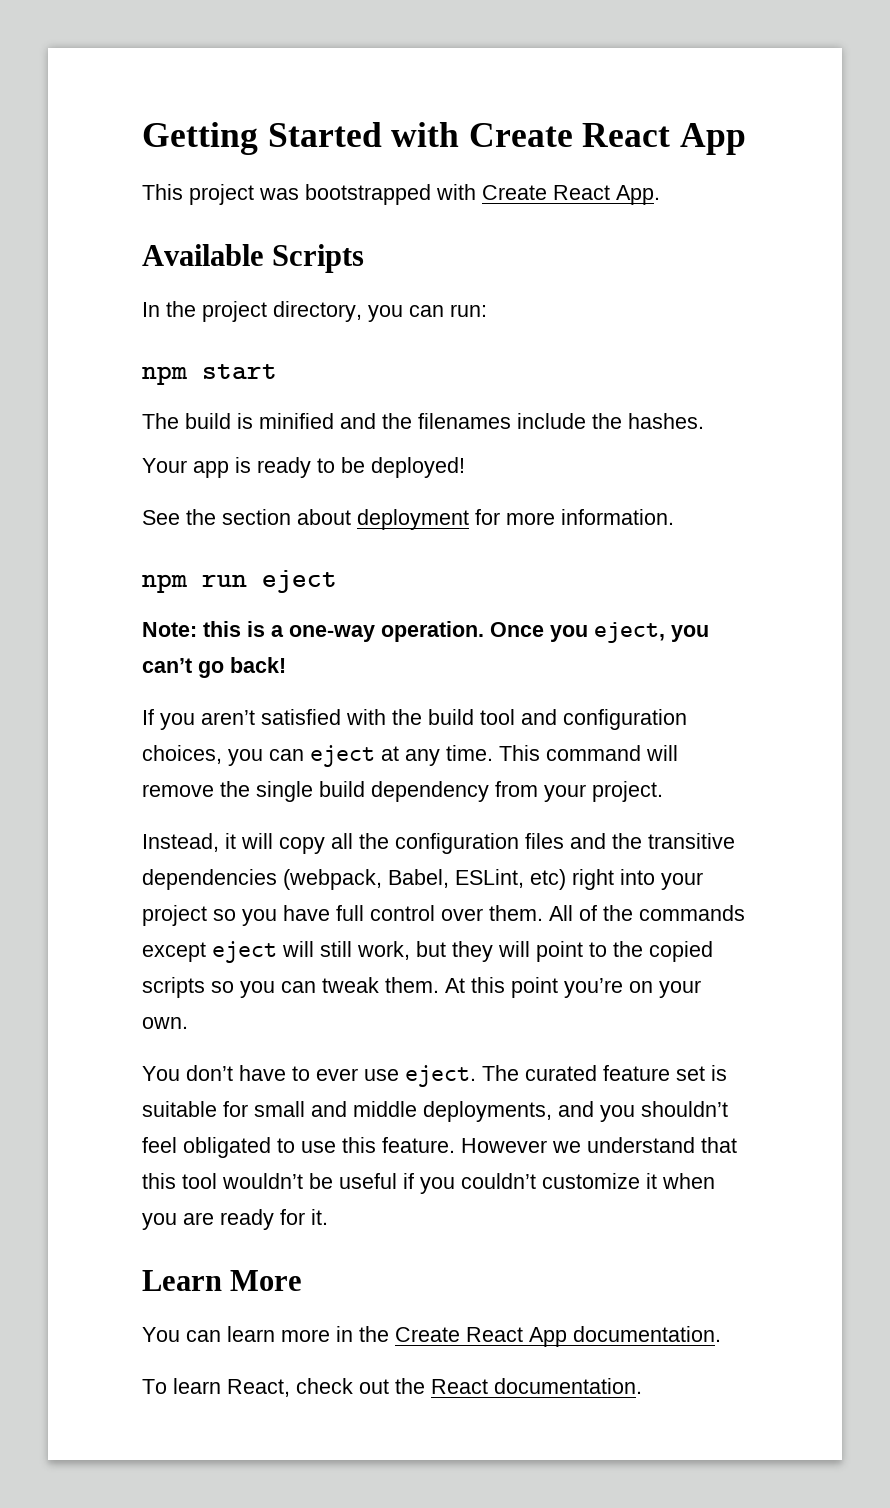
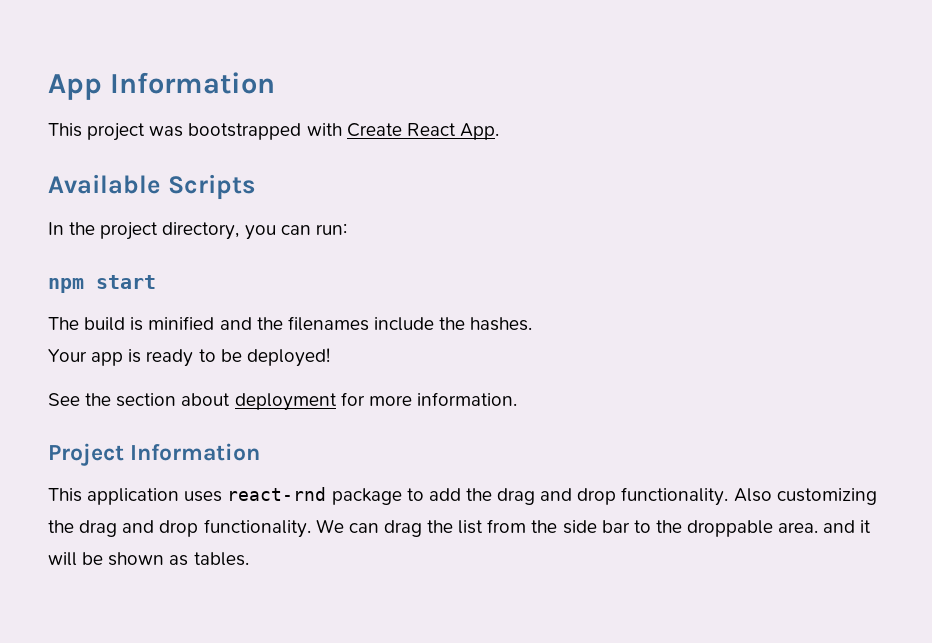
- Getting Started with Create React App
+ App Information
- npm run eject
- Note: this is a one-way operation. Once you eject, you can’t go back!
- If you aren’t satisfied with the build tool and configuration choices, you can eject at any time. This command will remove the single build dependency from your project.
- Instead, it will copy all the configuration files and the transitive dependencies (webpack, Babel, ESLint, etc) right into your project so you have full control over them. All of the commands except eject will still work, but they will point to the copied scripts so you can tweak them. At this point you’re on your own.
- You don’t have to ever use eject. The curated feature set is suitable for small and middle deployments, and you shouldn’t feel obligated to use this feature. However we understand that this tool wouldn’t be useful if you couldn’t customize it when you are ready for it.
- Learn More
- You can learn more in the Create React App documentation.
- To learn React, check out the React documentation.
+ Project Information
+ This application uses react-rnd package to add the drag and drop functionality. Also customizing the drag and drop functionality. We can drag the list from the side bar to the droppable area. and it will be shown as tables.

